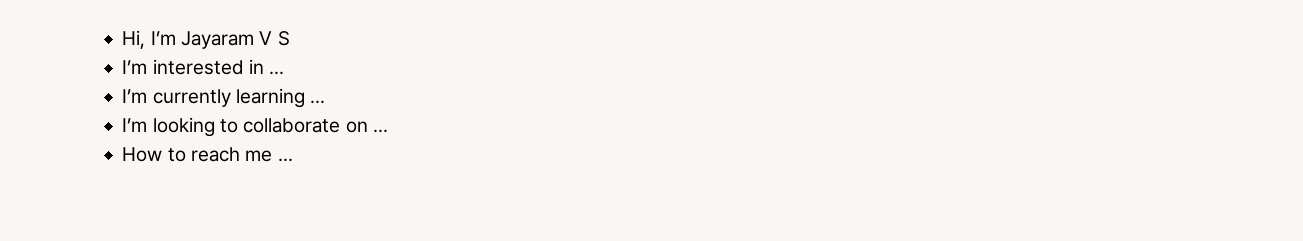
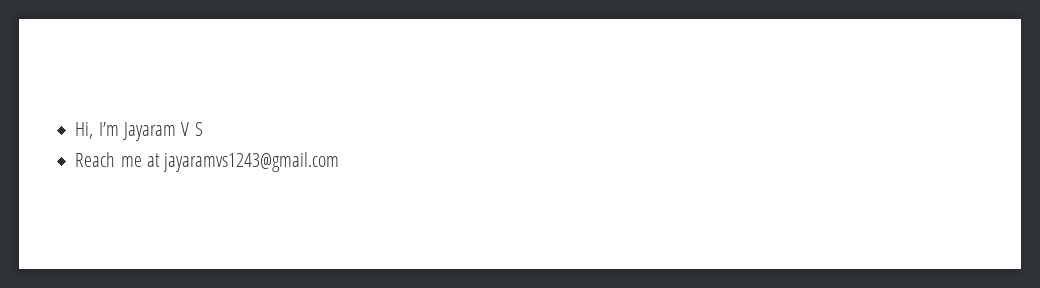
- I’m interested in ...
- I’m currently learning ...
- I’m looking to collaborate on ...
- How to reach me ...
+ Reach me at jayaramvs1243@gmail.com

